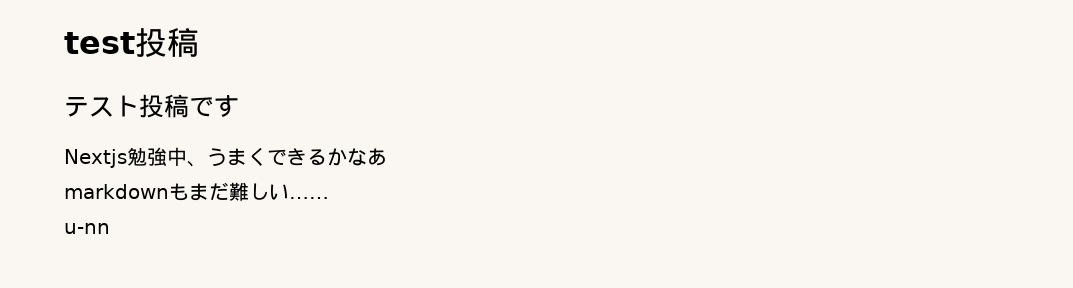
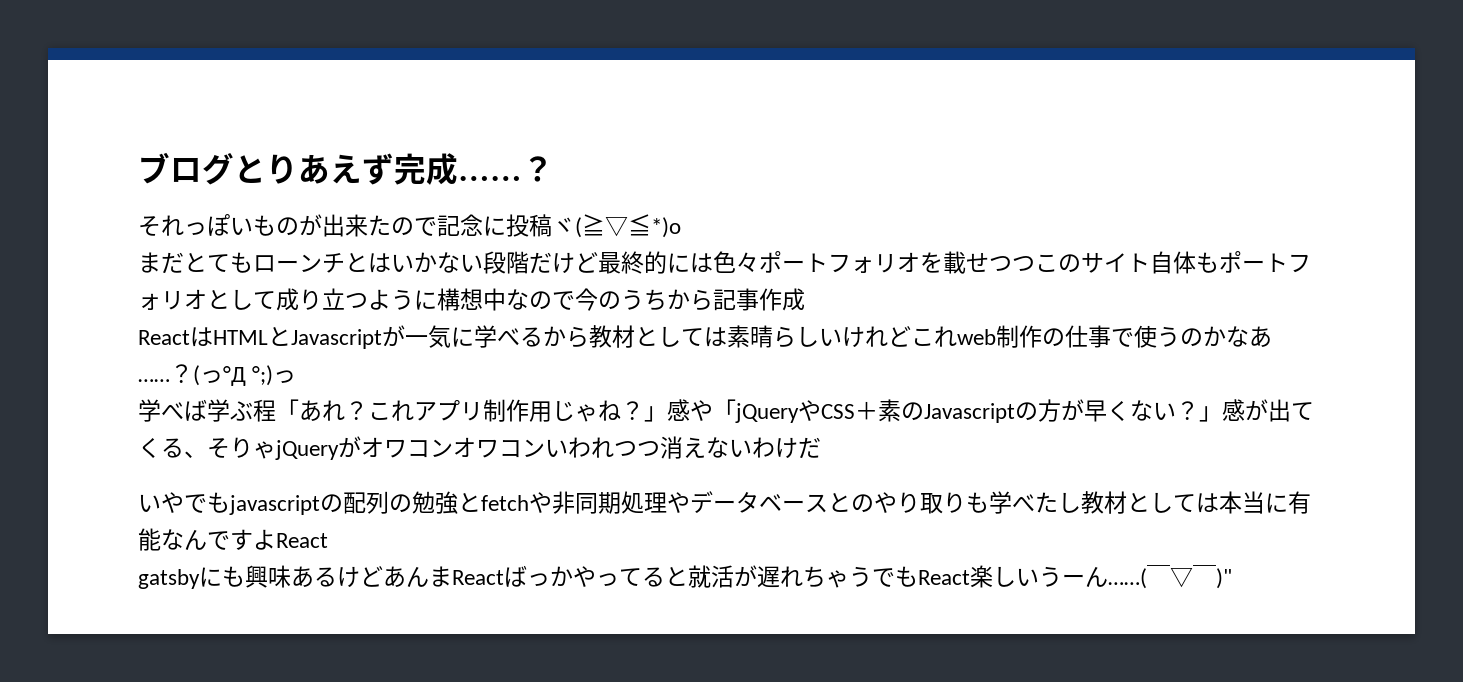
- test投稿
- テスト投稿です
- Nextjs勉強中、うまくできるかなあ
- markdownもまだ難しい……
- u-nn
+ ブログとりあえず完成……？
+ それっぽいものが出来たので記念に投稿ヾ(≧▽≦*)o
+ まだとてもローンチとはいかない段階だけど最終的には色々ポートフォリオを載せつつこのサイト自体もポートフォリオとして成り立つように構想中なので今のうちから記事作成
+ ReactはHTMLとJavascriptが一気に学べるから教材としては素晴らしいけれどこれweb制作の仕事で使うのかなあ……？(っ°Д °;)っ
+ 学べば学ぶ程「あれ？これアプリ制作用じゃね？」感や「jQueryやCSS＋素のJavascriptの方が早くない？」感が出てくる、そりゃjQueryがオワコンオワコンいわれつつ消えないわけだ
+ いやでもjavascriptの配列の勉強とfetchや非同期処理やデータベースとのやり取りも学べたし教材としては本当に有能なんですよReact
+ gatsbyにも興味あるけどあんまReactばっかやってると就活が遅れちゃうでもReact楽しいうーん……(￣▽￣)"

